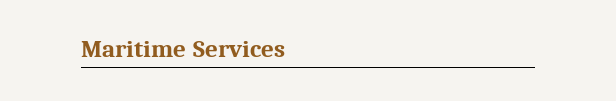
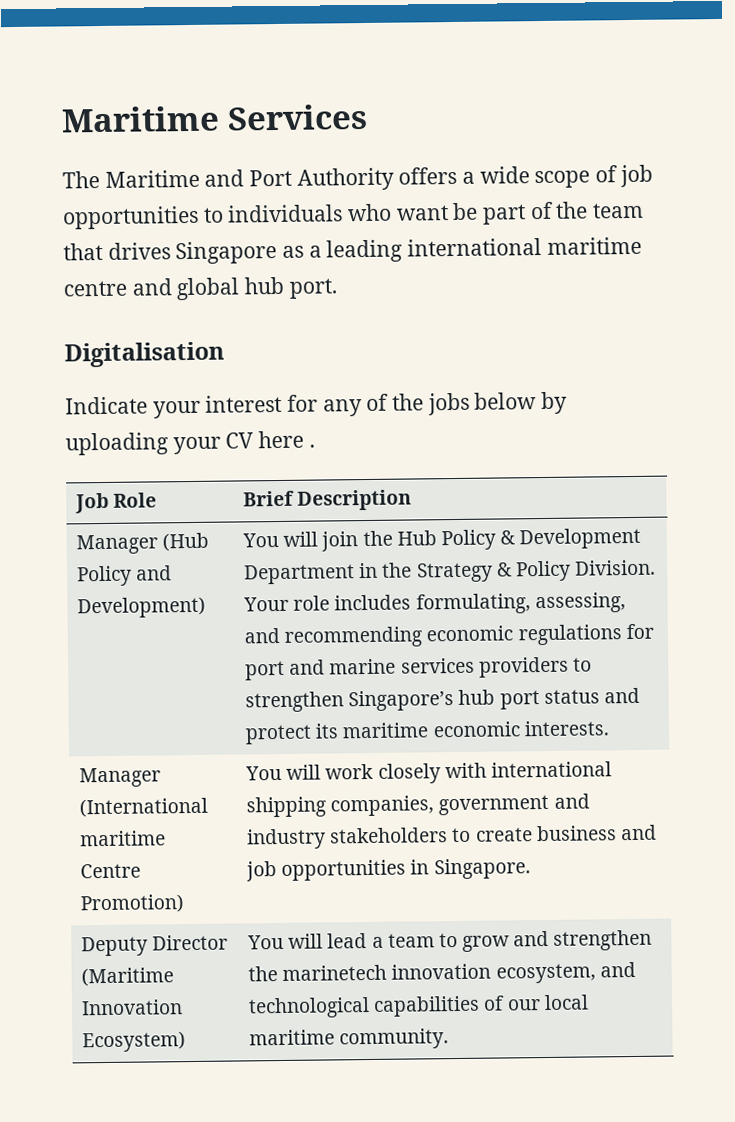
+ The Maritime and Port Authority offers a wide scope of job opportunities to individuals who want be part of the team that drives Singapore as a leading international maritime centre and global hub port.
+ Digitalisation
+ Indicate your interest for any of the jobs below by uploading your CV here .
+ Job Role | Brief Description
+ Manager (Hub Policy and Development) | You will join the Hub Policy & Development Department in the Strategy & Policy Division. Your role includes formulating, assessing, and recommending economic regulations for port and marine services providers to strengthen Singapore’s hub port status and protect its maritime economic interests.
+ Manager (International maritime Centre Promotion) | You will work closely with international shipping companies, government and industry stakeholders to create business and job opportunities in Singapore.
+ Deputy Director (Maritime Innovation Ecosystem) | You will lead a team to grow and strengthen the marinetech innovation ecosystem, and technological capabilities of our local maritime community.

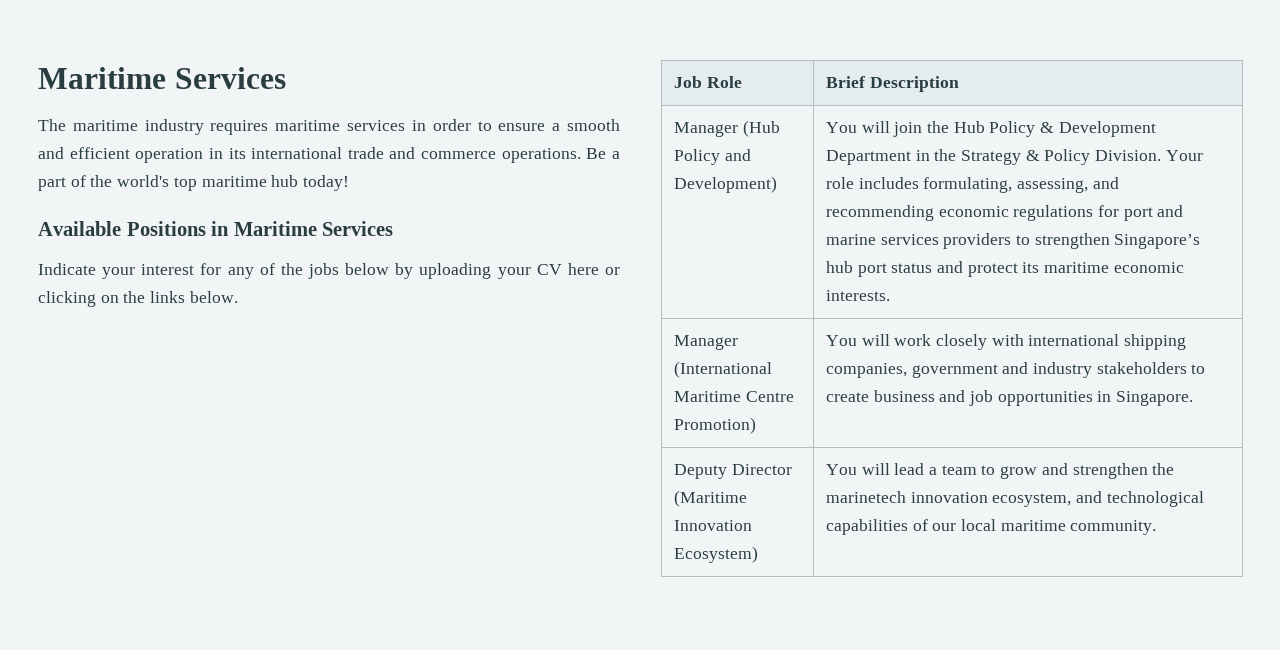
- The Maritime and Port Authority offers a wide scope of job opportunities to individuals who want be part of the team that drives Singapore as a leading international maritime centre and global hub port.
- Digitalisation
+ The maritime industry requires maritime services in order to ensure a smooth and efficient operation in its international trade and commerce operations. Be a part of the world's top maritime hub today!
+ Available Positions in Maritime Services
- Indicate your interest for any of the jobs below by uploading your CV here .
+ Indicate your interest for any of the jobs below by uploading your CV here or clicking on the links below.
- Manager (International maritime Centre Promotion) | You will work closely with international shipping companies, government and industry stakeholders to create business and job opportunities in Singapore.
+ Manager (International Maritime Centre Promotion) | You will work closely with international shipping companies, government and industry stakeholders to create business and job opportunities in Singapore.

